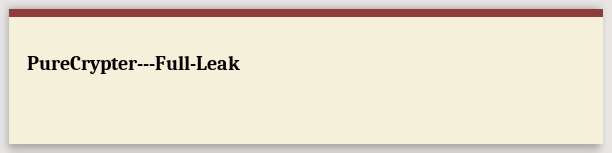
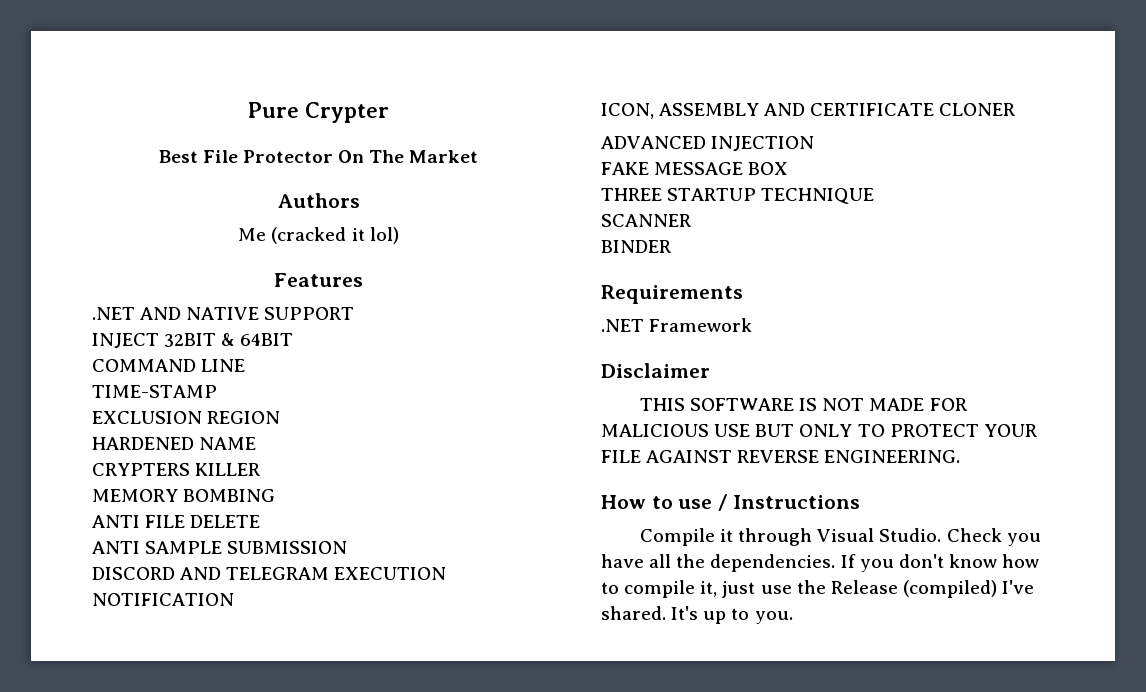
- PureCrypter---Full-Leak
+ Pure Crypter
+ Best File Protector On The Market
+ Authors
+ Me (cracked it lol)
+ Features
+ .NET AND NATIVE SUPPORT
+ INJECT 32BIT & 64BIT
+ COMMAND LINE
+ TIME-STAMP
+ EXCLUSION REGION
+ HARDENED NAME
+ CRYPTERS KILLER
+ MEMORY BOMBING
+ ANTI FILE DELETE
+ ANTI SAMPLE SUBMISSION
+ DISCORD AND TELEGRAM EXECUTION NOTIFICATION
+ ICON, ASSEMBLY AND CERTIFICATE CLONER
+ ADVANCED INJECTION
+ FAKE MESSAGE BOX
+ THREE STARTUP TECHNIQUE
+ SCANNER
+ BINDER
+ Requirements
+ .NET Framework
+ Disclaimer
+ THIS SOFTWARE IS NOT MADE FOR MALICIOUS USE BUT ONLY TO PROTECT YOUR FILE AGAINST REVERSE ENGINEERING.
+ How to use / Instructions
+ Compile it through Visual Studio. Check you have all the dependencies. If you don't know how to compile it, just use the Release (compiled) I've shared. It's up to you.

